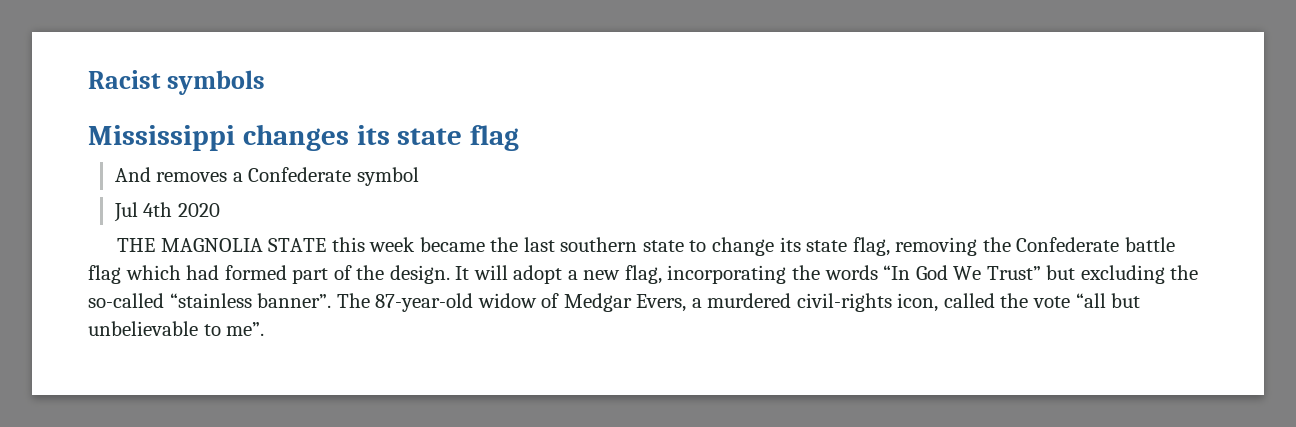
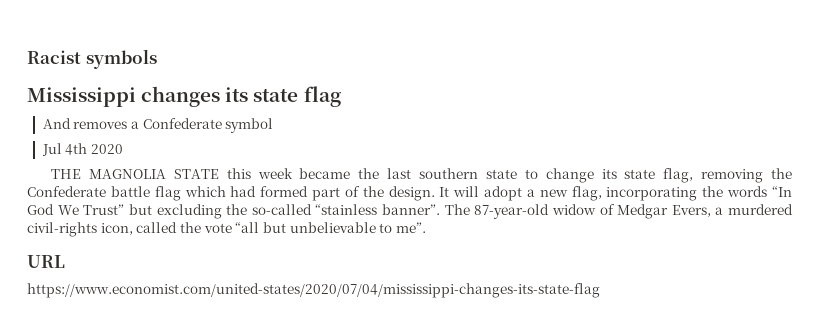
+ URL
+ https://www.economist.com/united-states/2020/07/04/mississippi-changes-its-state-flag

